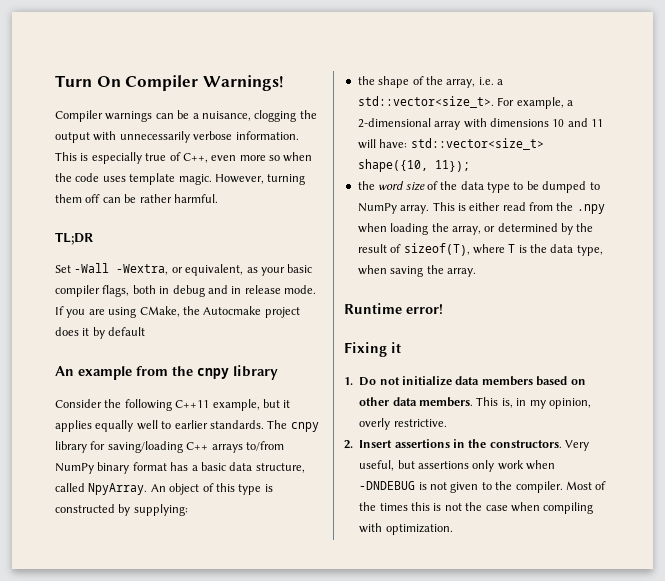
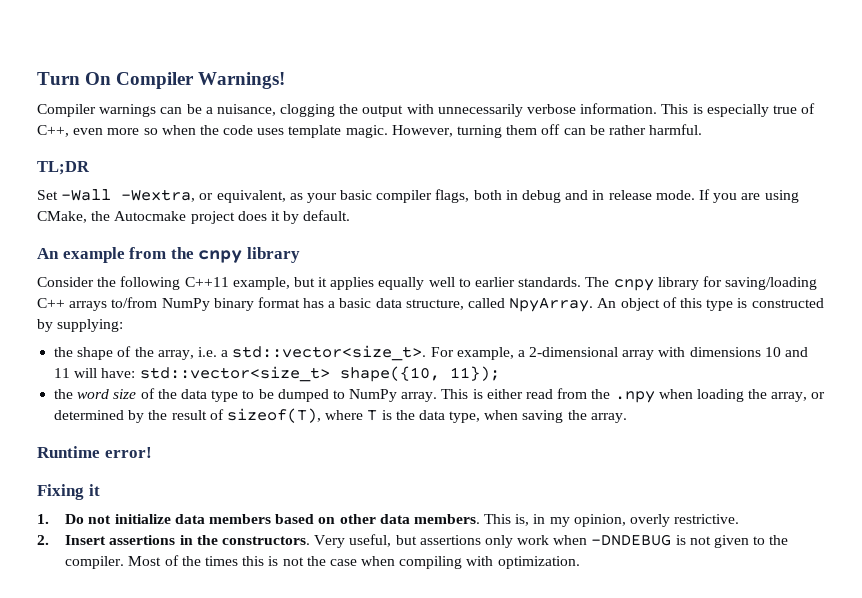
- If you are using CMake, the Autocmake project does it by default
+ If you are using CMake, the Autocmake project does it by default.

